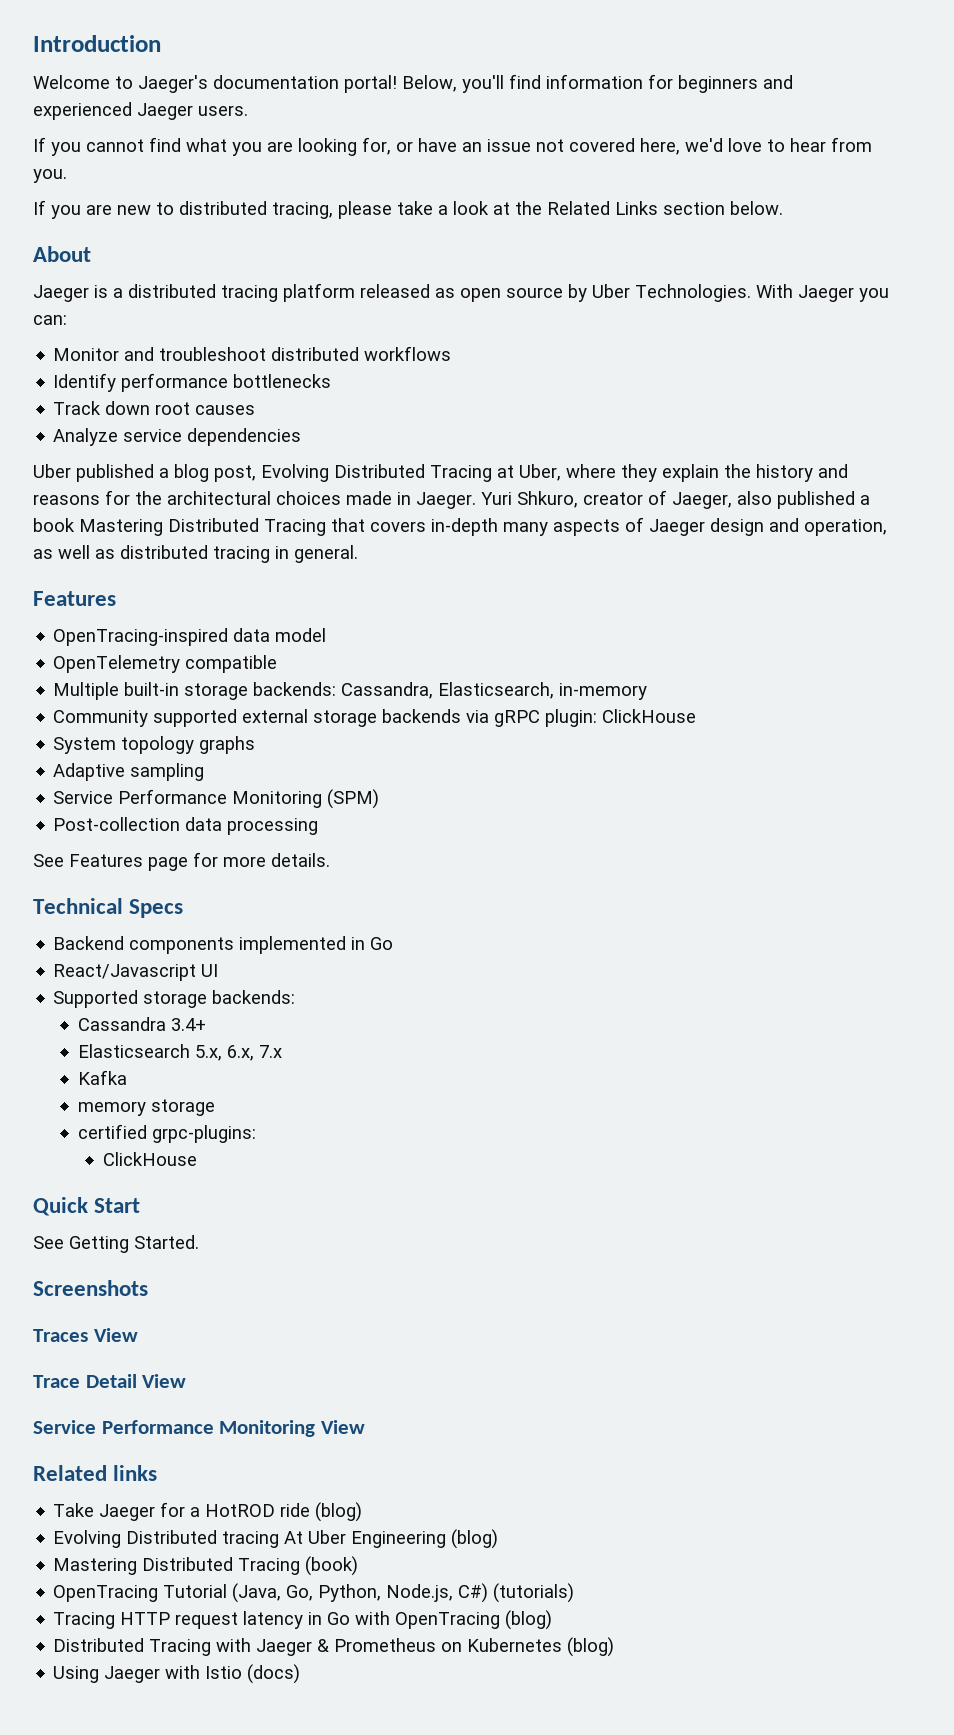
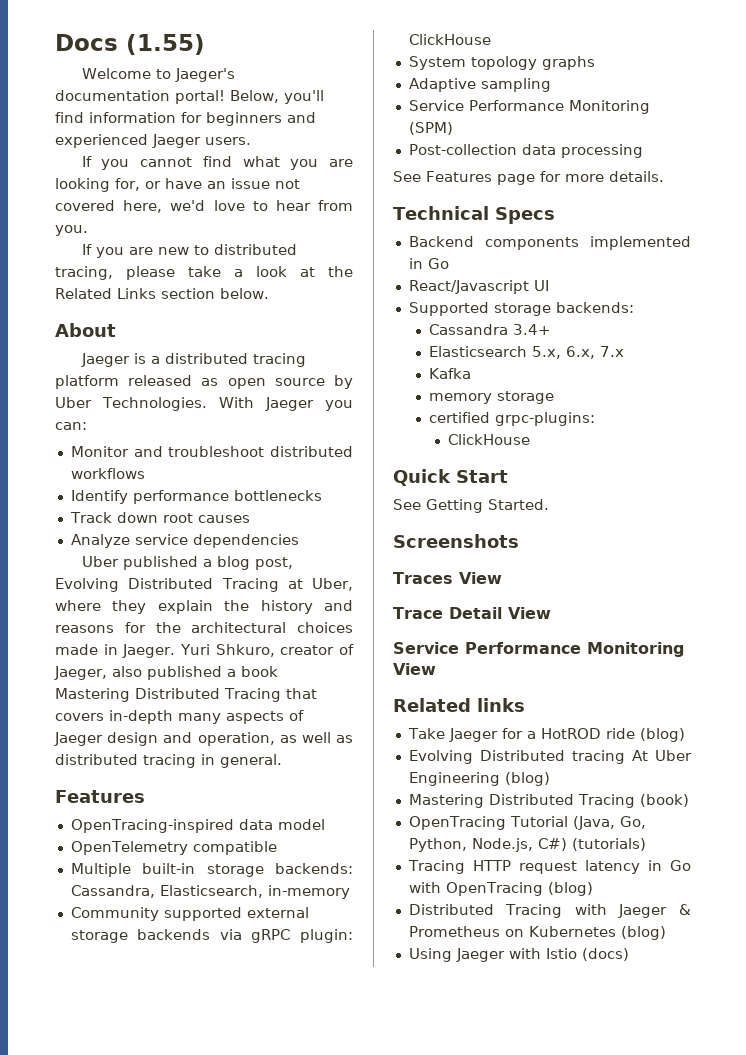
- Introduction
+ Docs (1.55)

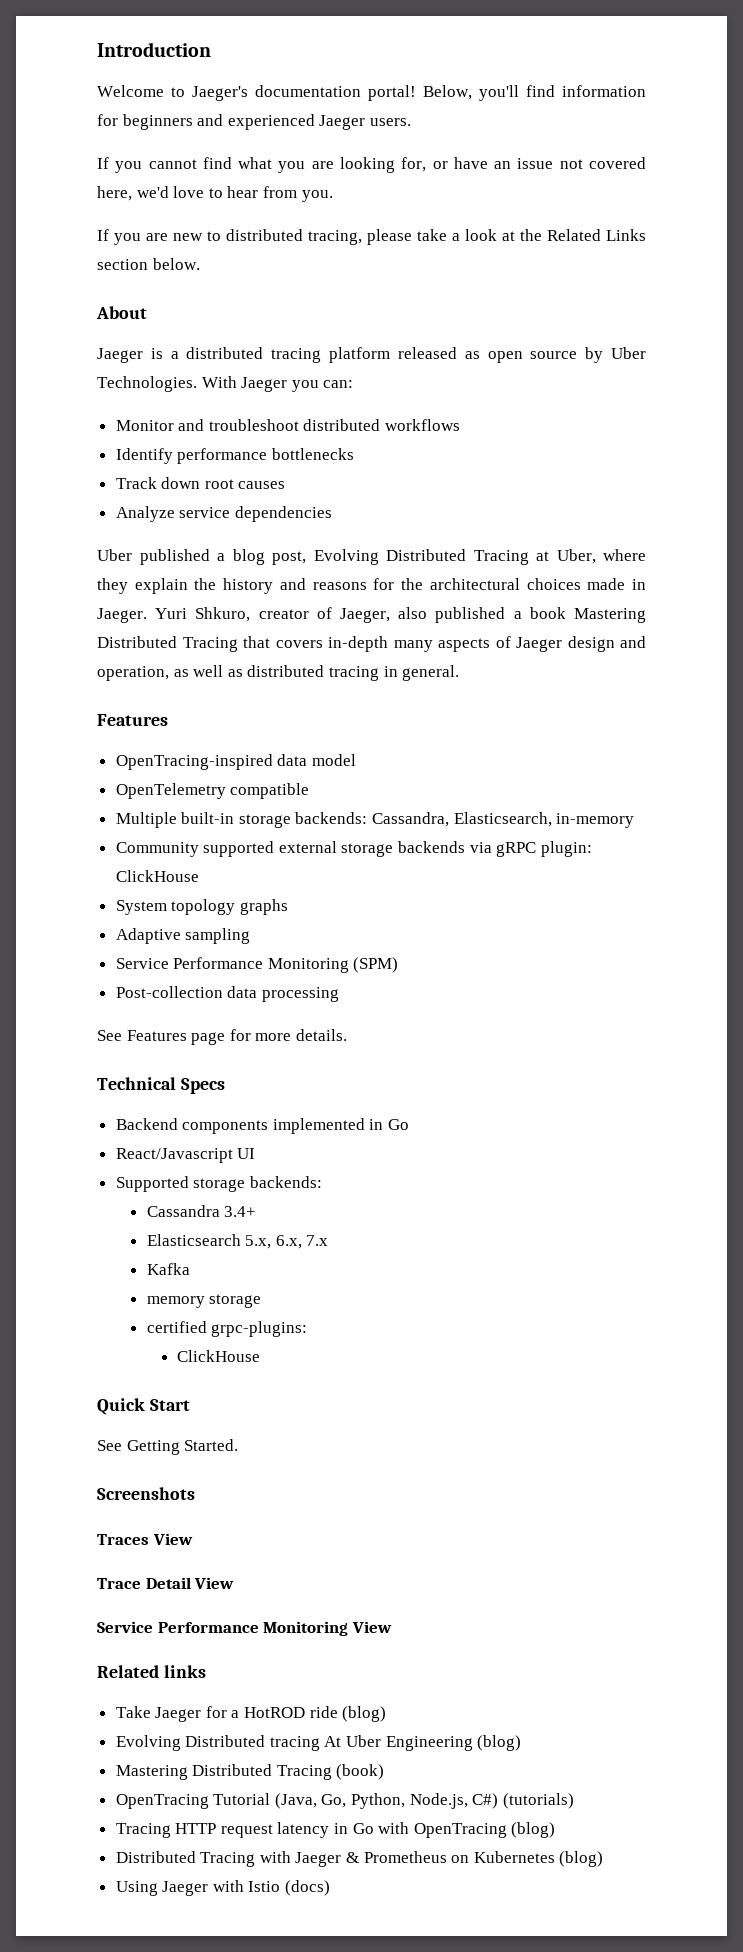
- Docs (1.55)
+ Introduction

